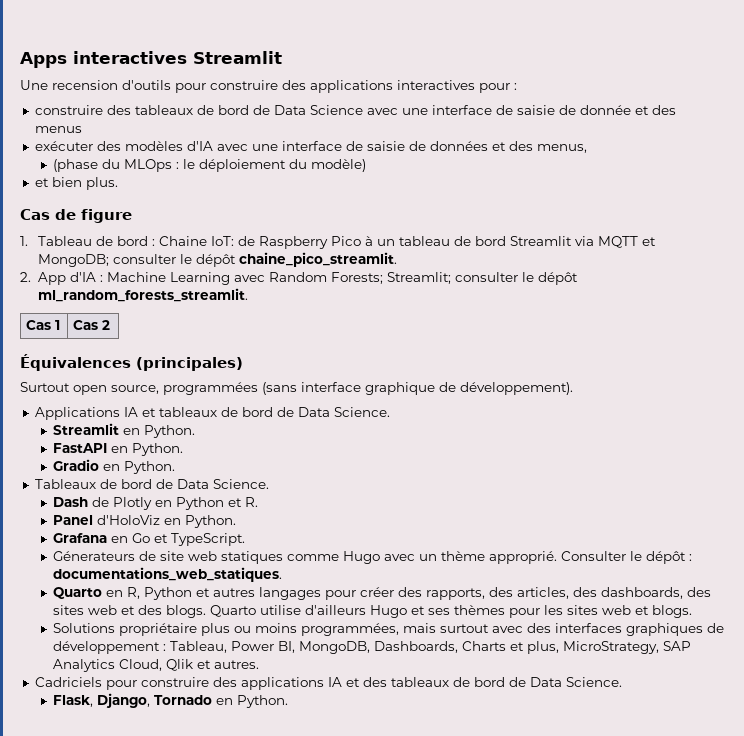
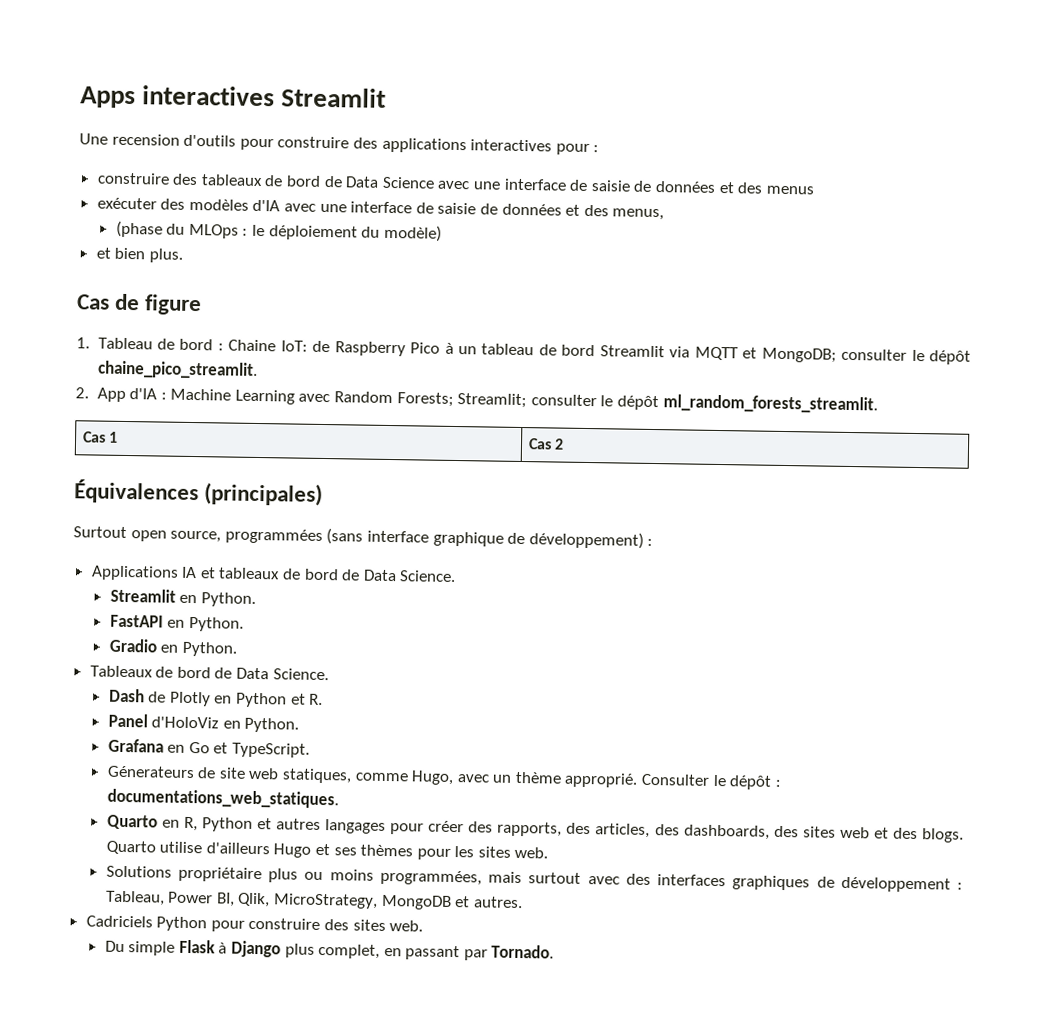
- construire des tableaux de bord de Data Science avec une interface de saisie de donnée et des menus
+ construire des tableaux de bord de Data Science avec une interface de saisie de données et des menus
- Surtout open source, programmées (sans interface graphique de développement).
+ Surtout open source, programmées (sans interface graphique de développement) :
- Génerateurs de site web statiques comme Hugo avec un thème approprié.
+ Génerateurs de site web statiques, comme Hugo, avec un thème approprié.
- Quarto utilise d'ailleurs Hugo et ses thèmes pour les sites web et blogs.
+ Quarto utilise d'ailleurs Hugo et ses thèmes pour les sites web.
- Solutions propriétaire plus ou moins programmées, mais surtout avec des interfaces graphiques de développement : Tableau, Power BI, MongoDB, Dashboards, Charts et plus, MicroStrategy, SAP Analytics Cloud, Qlik et autres.
+ Solutions propriétaire plus ou moins programmées, mais surtout avec des interfaces graphiques de développement : Tableau, Power BI, Qlik, MicroStrategy, MongoDB et autres.
- Cadriciels pour construire des applications IA et des tableaux de bord de Data Science.
- Flask, Django, Tornado en Python.
+ Cadriciels Python pour construire des sites web.
+ Du simple Flask à Django plus complet, en passant par Tornado.

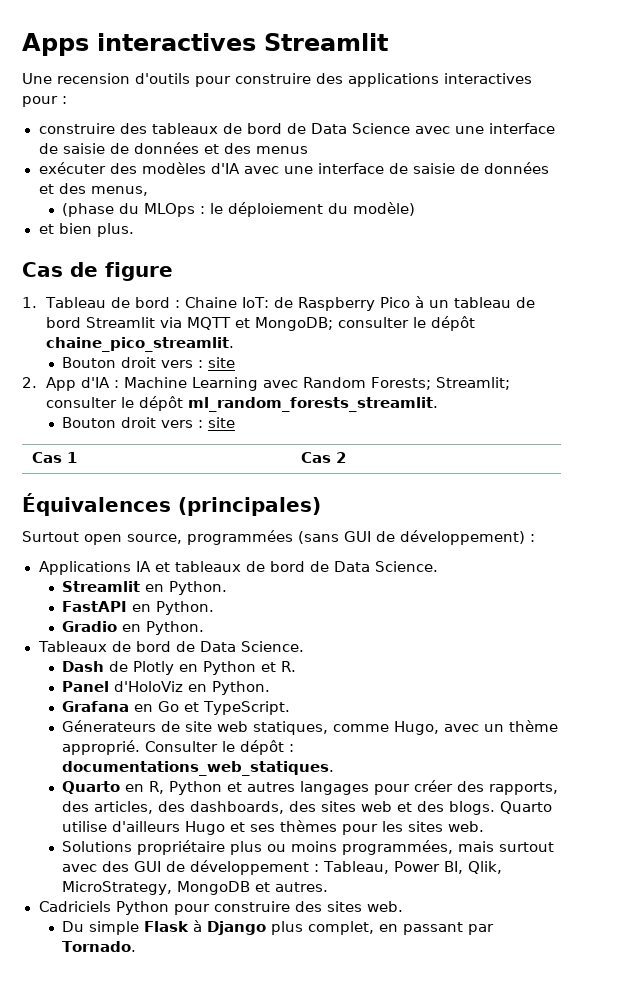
  1. Tableau de bord : Chaine IoT: de Raspberry Pico à un tableau de bord Streamlit via MQTT et MongoDB; consulter le dépôt chaine_pico_streamlit.
+ Bouton droit vers : site
  2. App d'IA : Machine Learning avec Random Forests; Streamlit; consulter le dépôt ml_random_forests_streamlit.
+ Bouton droit vers : site
- Surtout open source, programmées (sans interface graphique de développement) :
+ Surtout open source, programmées (sans GUI de développement) :
- Solutions propriétaire plus ou moins programmées, mais surtout avec des interfaces graphiques de développement : Tableau, Power BI, Qlik, MicroStrategy, MongoDB et autres.
+ Solutions propriétaire plus ou moins programmées, mais surtout avec des GUI de développement : Tableau, Power BI, Qlik, MicroStrategy, MongoDB et autres.

